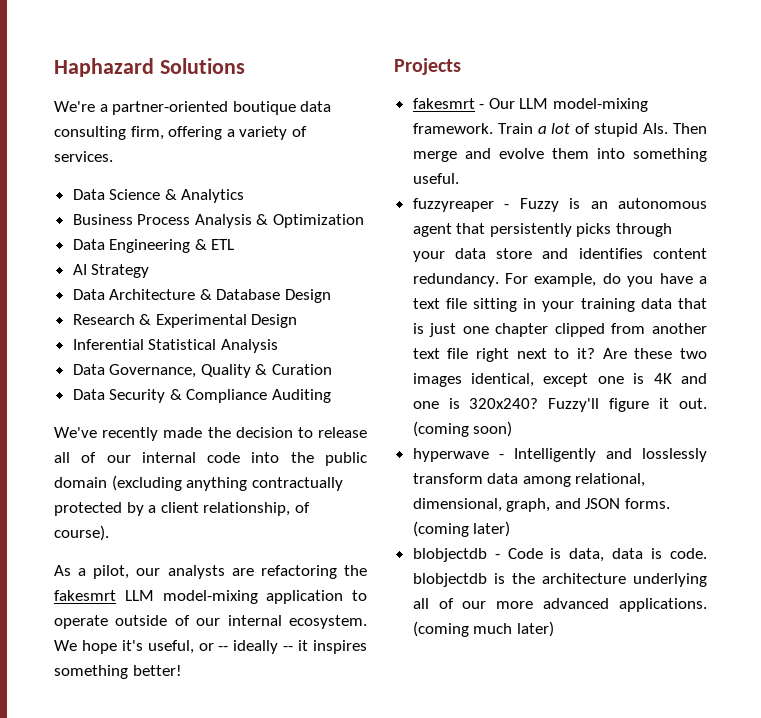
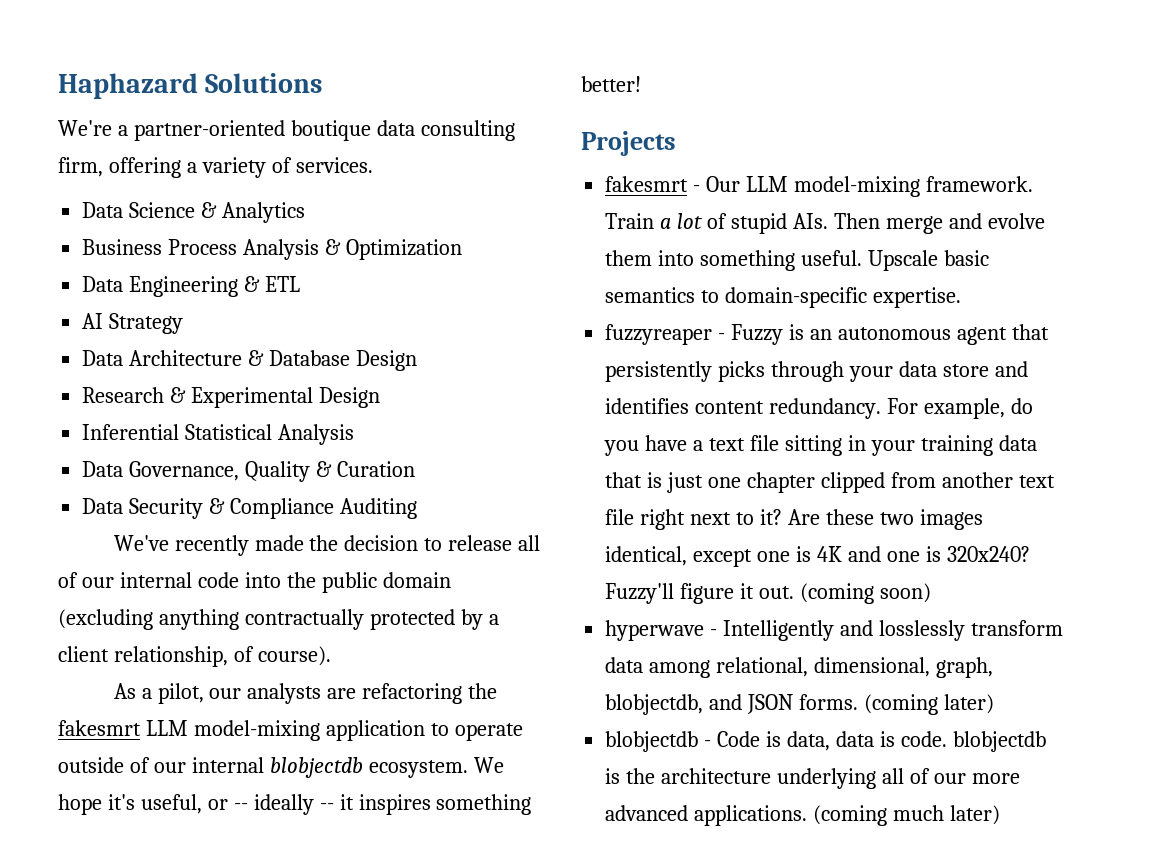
- As a pilot, our analysts are refactoring the fakesmrt LLM model-mixing application to operate outside of our internal ecosystem.
+ As a pilot, our analysts are refactoring the fakesmrt LLM model-mixing application to operate outside of our internal blobjectdb ecosystem.
+ Upscale basic semantics to domain-specific expertise.
- hyperwave - Intelligently and losslessly transform data among relational, dimensional, graph, and JSON forms.
+ hyperwave - Intelligently and losslessly transform data among relational, dimensional, graph, blobjectdb, and JSON forms.

